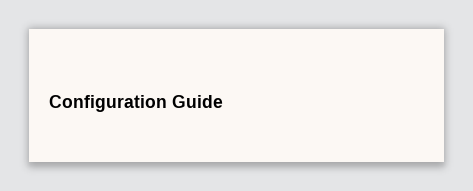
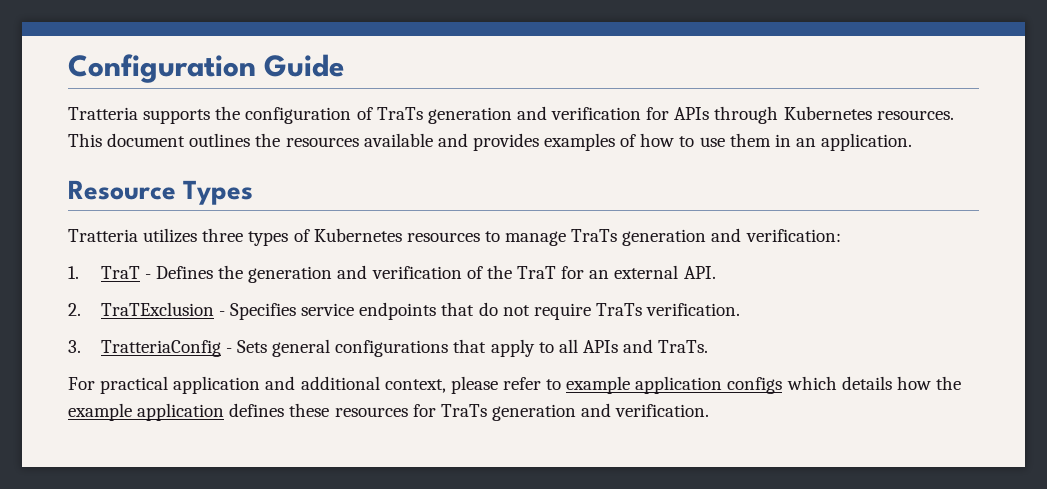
+ Tratteria supports the configuration of TraTs generation and verification for APIs through Kubernetes resources. This document outlines the resources available and provides examples of how to use them in an application.
+ Resource Types
+ Tratteria utilizes three types of Kubernetes resources to manage TraTs generation and verification:
+ 1. TraT - Defines the generation and verification of the TraT for an external API.
+ 2. TraTExclusion - Specifies service endpoints that do not require TraTs verification.
+ 3. TratteriaConfig - Sets general configurations that apply to all APIs and TraTs.
+ For practical application and additional context, please refer to example application configs which details how the example application defines these resources for TraTs generation and verification.

